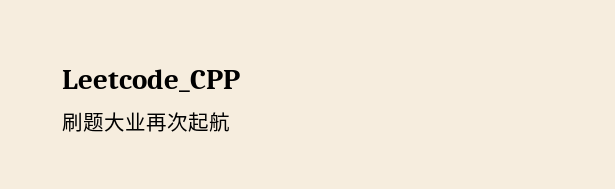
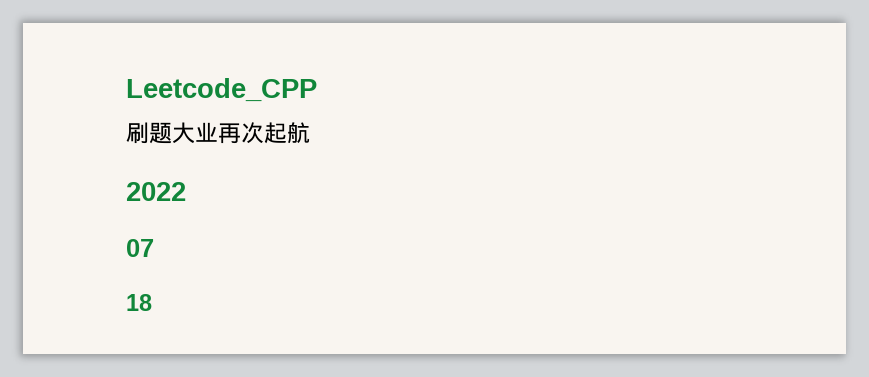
+ 2022
+ 07
+ 18

